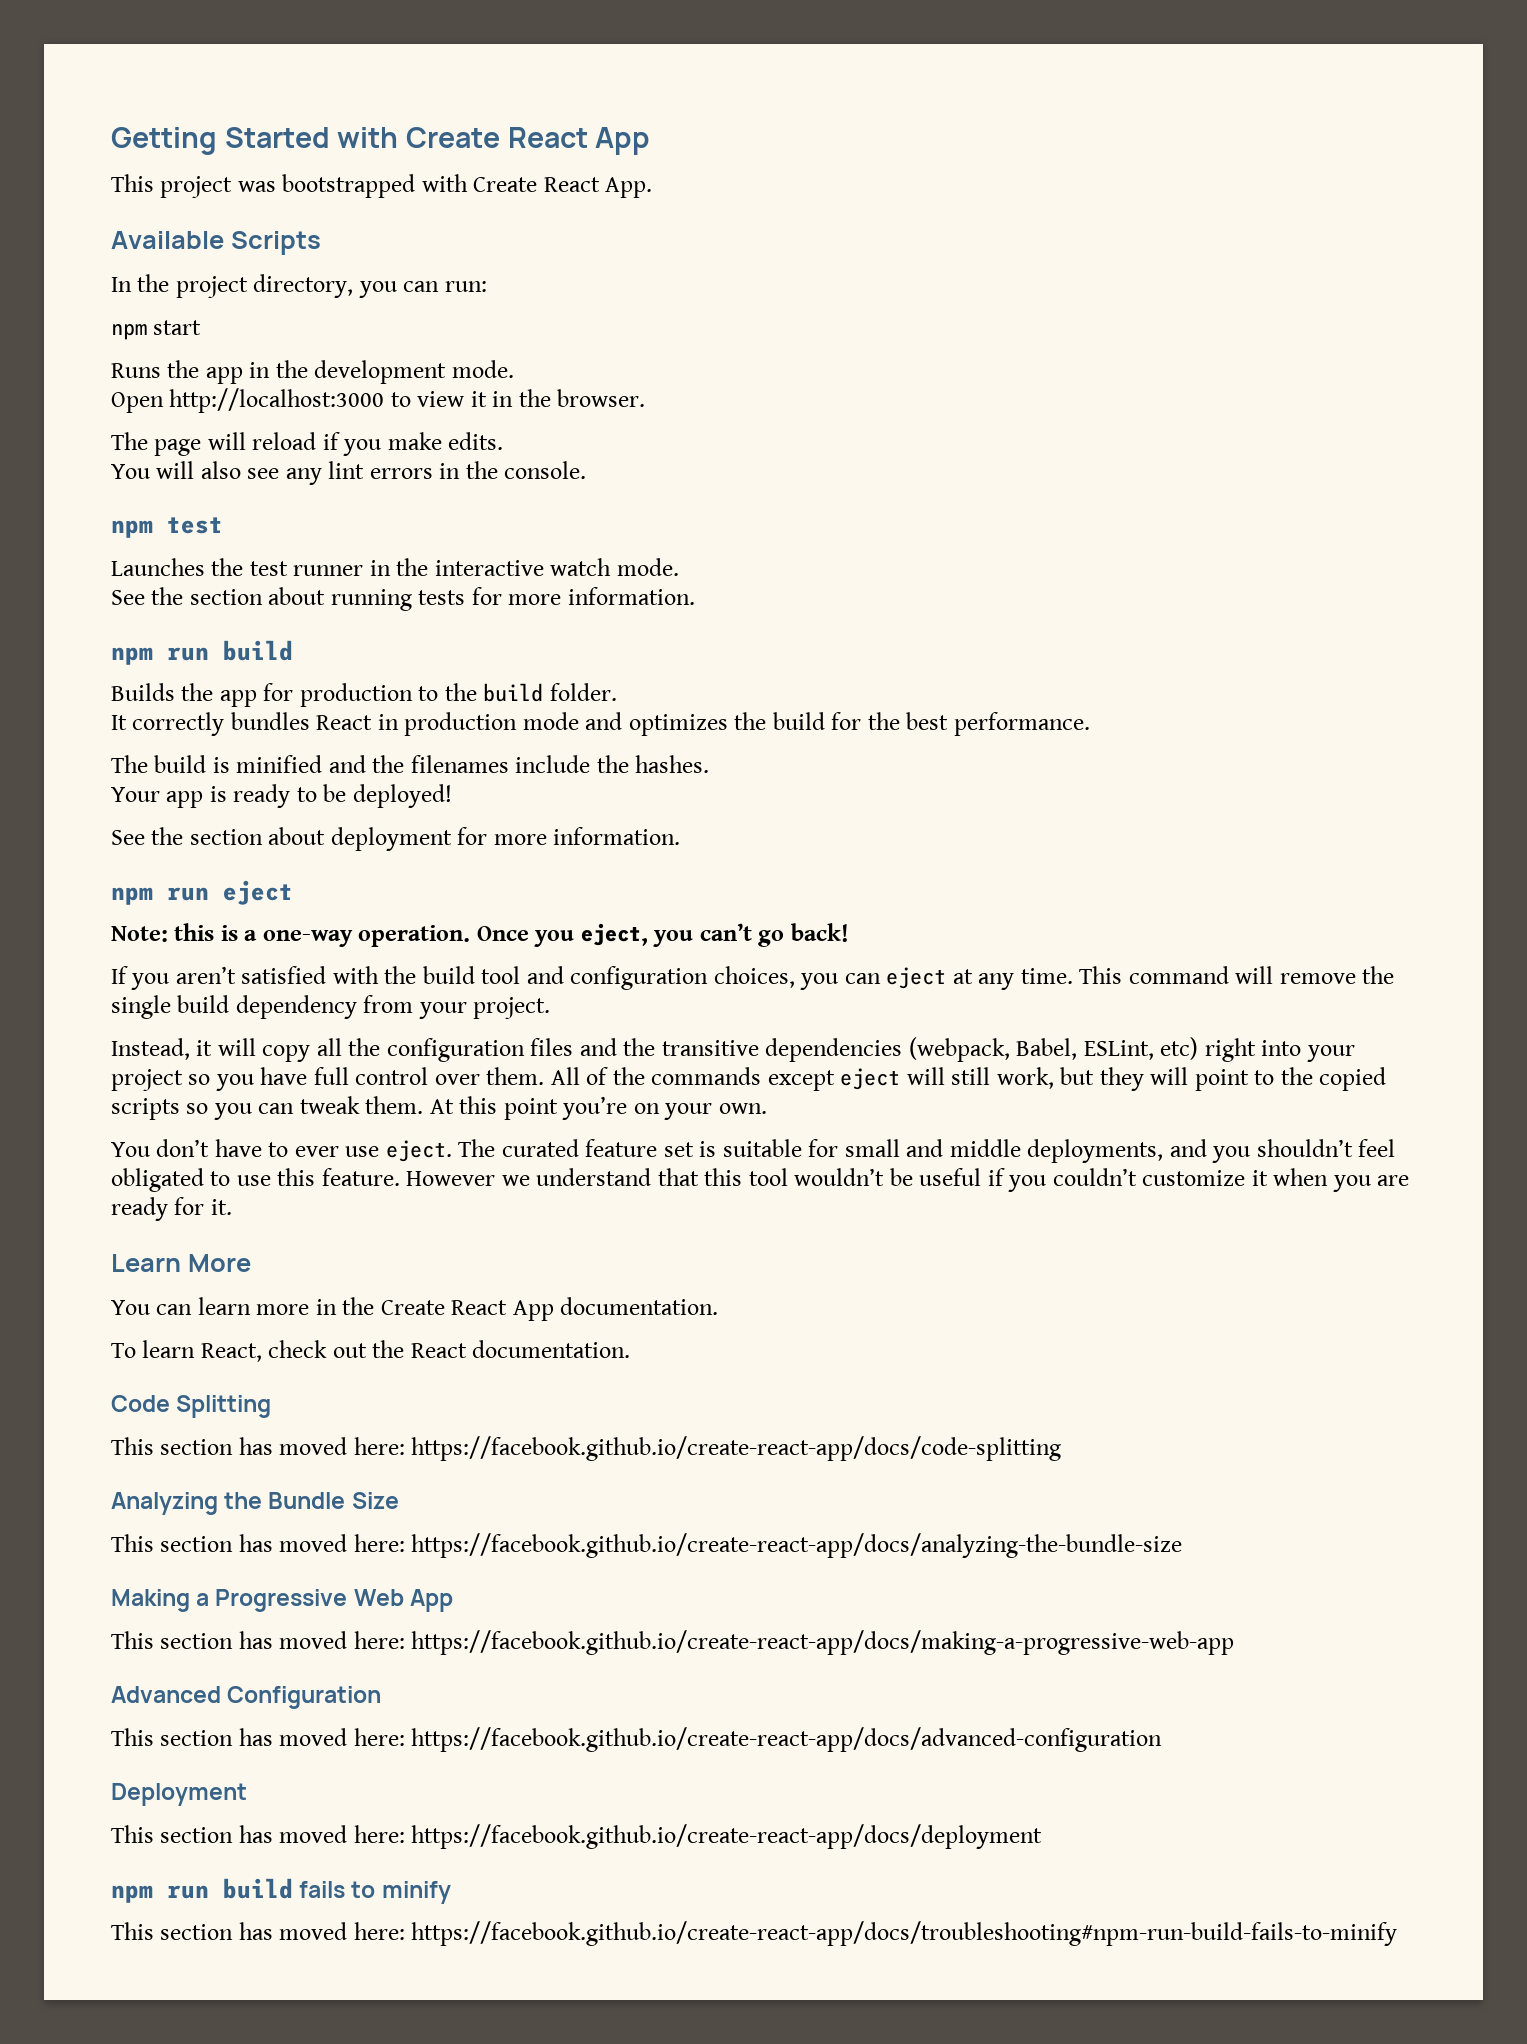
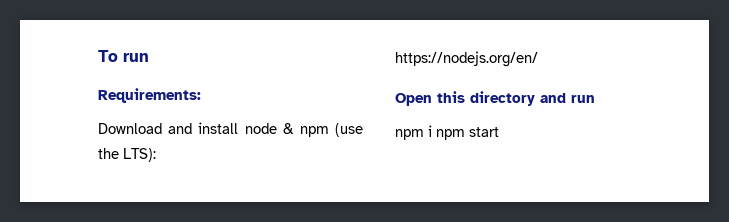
- Getting Started with Create React App
- This project was bootstrapped with Create React App.
- Available Scripts
- In the project directory, you can run:
- npm start
+ To run
+ Requirements:
+ Download and install node & npm (use the LTS):
+ https://nodejs.org/en/
+ Open this directory and run
+ npm i npm start
- Runs the app in the development mode.
- Open http://localhost:3000 to view it in the browser.
- The page will reload if you make edits.
- You will also see any lint errors in the console.
- npm test
- Launches the test runner in the interactive watch mode.
- See the section about running tests for more information.
- npm run build
- Builds the app for production to the build folder.
- It correctly bundles React in production mode and optimizes the build for the best performance.
- The build is minified and the filenames include the hashes.
- Your app is ready to be deployed!
- See the section about deployment for more information.
- npm run eject
- Note: this is a one-way operation. Once you eject, you can’t go back!
- If you aren’t satisfied with the build tool and configuration choices, you can eject at any time. This command will remove the single build dependency from your project.
- Instead, it will copy all the configuration files and the transitive dependencies (webpack, Babel, ESLint, etc) right into your project so you have full control over them. All of the commands except eject will still work, but they will point to the copied scripts so you can tweak them. At this point you’re on your own.
- You don’t have to ever use eject. The curated feature set is suitable for small and middle deployments, and you shouldn’t feel obligated to use this feature. However we understand that this tool wouldn’t be useful if you couldn’t customize it when you are ready for it.
- Learn More
- You can learn more in the Create React App documentation.
- To learn React, check out the React documentation.
- Code Splitting
- This section has moved here: https://facebook.github.io/create-react-app/docs/code-splitting
- Analyzing the Bundle Size
- This section has moved here: https://facebook.github.io/create-react-app/docs/analyzing-the-bundle-size
- Making a Progressive Web App
- This section has moved here: https://facebook.github.io/create-react-app/docs/making-a-progressive-web-app
- Advanced Configuration
- This section has moved here: https://facebook.github.io/create-react-app/docs/advanced-configuration
- Deployment
- This section has moved here: https://facebook.github.io/create-react-app/docs/deployment
- npm run build fails to minify
- This section has moved here: https://facebook.github.io/create-react-app/docs/troubleshooting#npm-run-build-fails-to-minify

